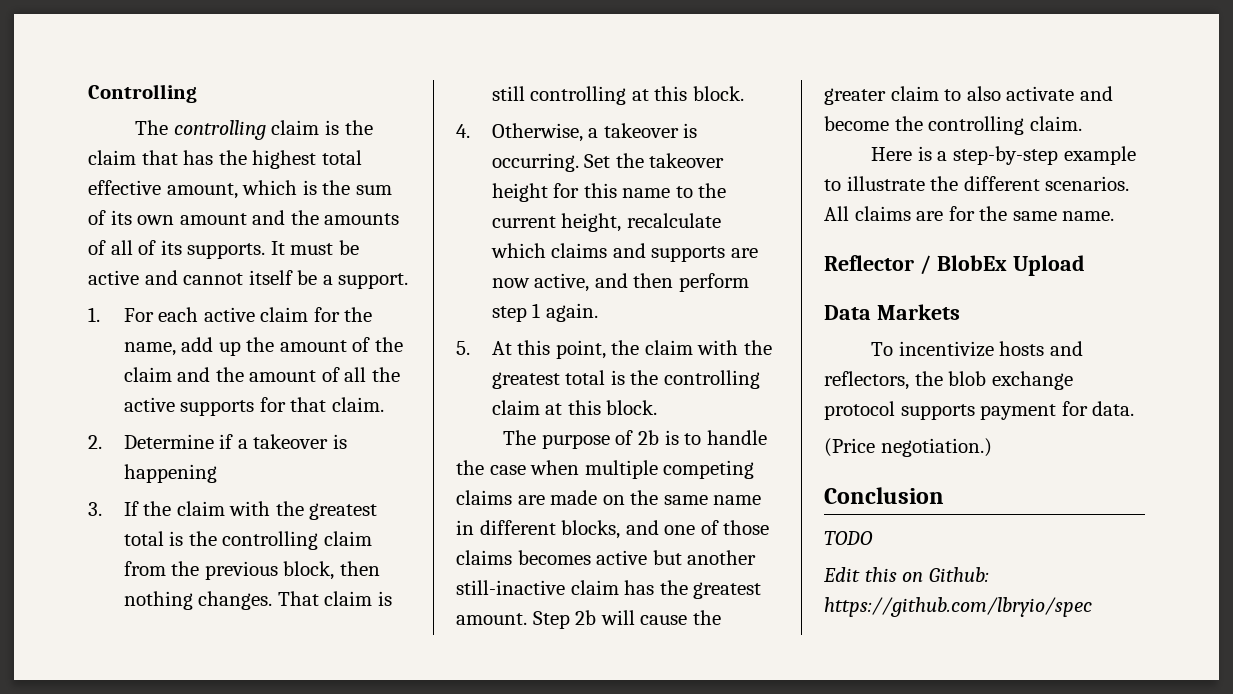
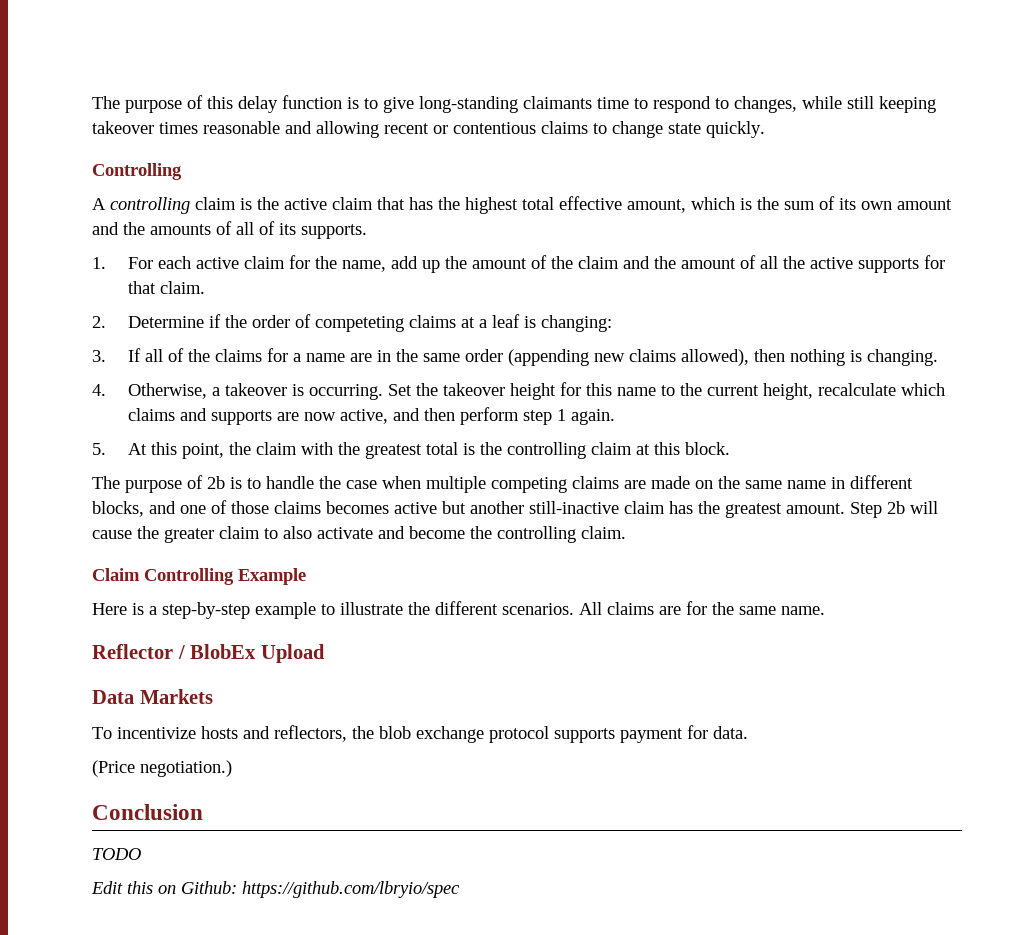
+ The purpose of this delay function is to give long-standing claimants time to respond to changes, while still keeping takeover times reasonable and allowing recent or contentious claims to change state quickly.
- The controlling claim is the claim that has the highest total effective amount, which is the sum of its own amount and the amounts of all of its supports. It must be active and cannot itself be a support.
+ A controlling claim is the active claim that has the highest total effective amount, which is the sum of its own amount and the amounts of all of its supports.
- 2. Determine if a takeover is happening
- 3. If the claim with the greatest total is the controlling claim from the previous block, then nothing changes. That claim is still controlling at this block.
+ 2. Determine if the order of competeting claims at a leaf is changing:
+ 3. If all of the claims for a name are in the same order (appending new claims allowed), then nothing is changing.
+ Claim Controlling Example

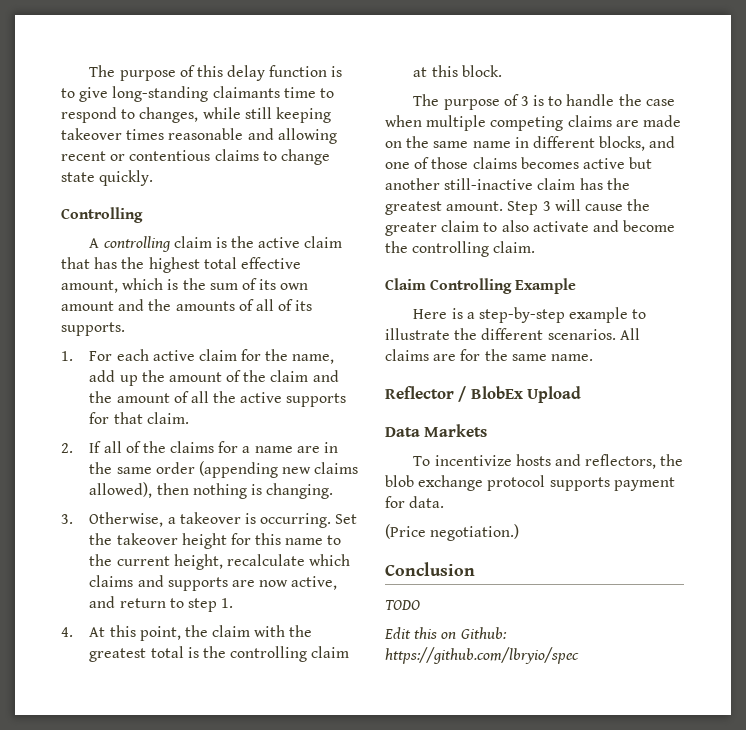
- 2. Determine if the order of competeting claims at a leaf is changing:
- 3. If all of the claims for a name are in the same order (appending new claims allowed), then nothing is changing.
+ 2. If all of the claims for a name are in the same order (appending new claims allowed), then nothing is changing.
- 4. Otherwise, a takeover is occurring.
+ 3. Otherwise, a takeover is occurring.
- Set the takeover height for this name to the current height, recalculate which claims and supports are now active, and then perform step 1 again.
- 5. At this point, the claim with the greatest total is the controlling claim at this block.
+ Set the takeover height for this name to the current height, recalculate which claims and supports are now active, and return to step 1.
+ 4. At this point, the claim with the greatest total is the controlling claim at this block.
- The purpose of 2b is to handle the case when multiple competing claims are made on the same name in different blocks, and one of those claims becomes active but another still-inactive claim has the greatest amount.
+ The purpose of 3 is to handle the case when multiple competing claims are made on the same name in different blocks, and one of those claims becomes active but another still-inactive claim has the greatest amount.
- Step 2b will cause the greater claim to also activate and become the controlling claim.
+ Step 3 will cause the greater claim to also activate and become the controlling claim.

